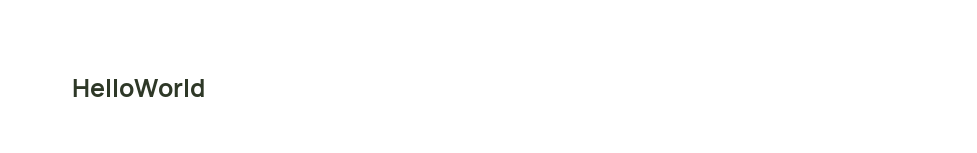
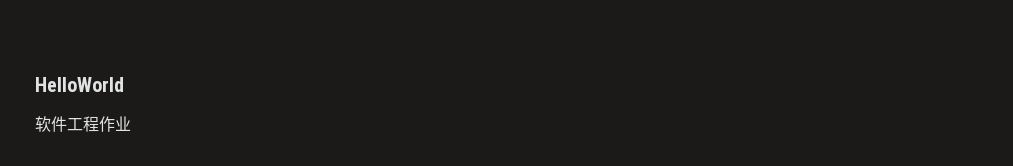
+ 软件工程作业

